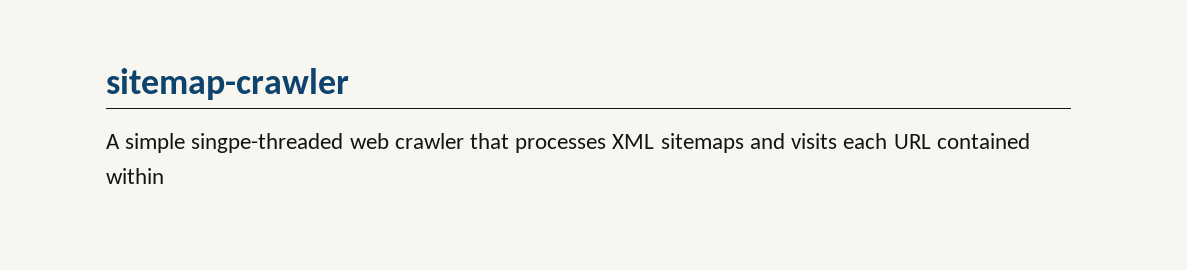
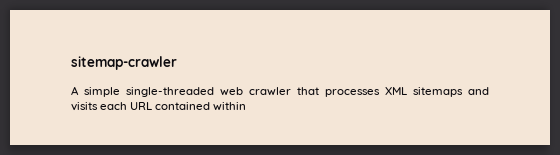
- A simple singpe-threaded web crawler that processes XML sitemaps and visits each URL contained within
+ A simple single-threaded web crawler that processes XML sitemaps and visits each URL contained within

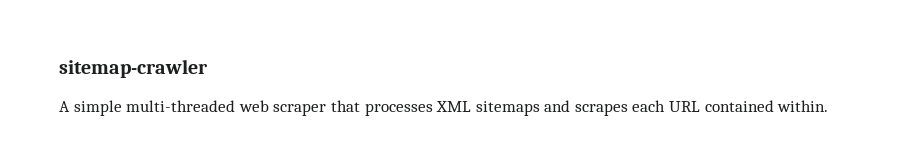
- A simple single-threaded web crawler that processes XML sitemaps and visits each URL contained within
+ A simple multi-threaded web scraper that processes XML sitemaps and scrapes each URL contained within.

